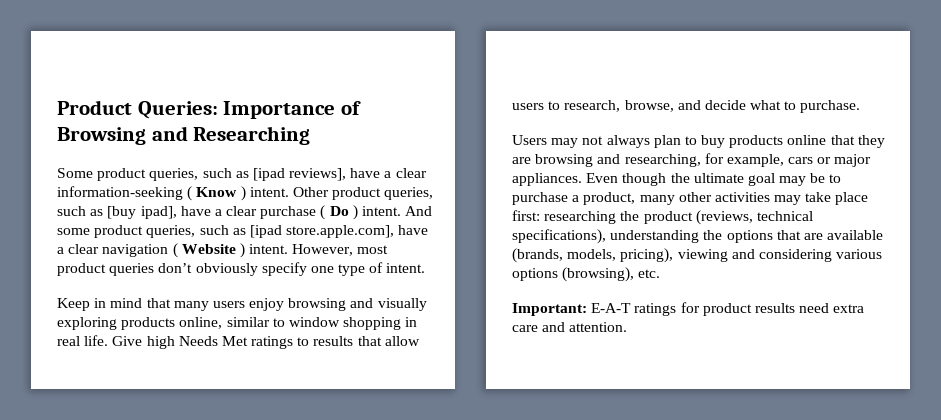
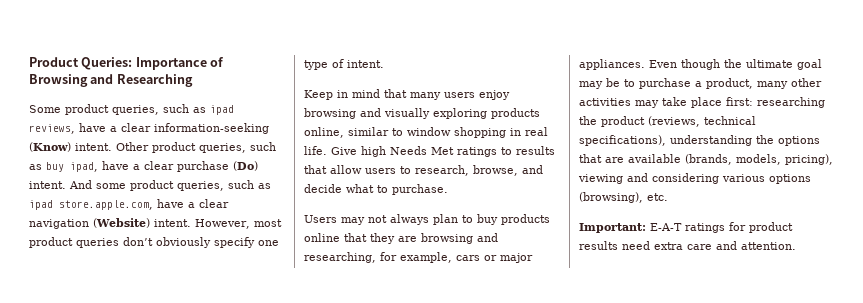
- Some product queries, such as [ipad reviews], have a clear information-seeking ( Know ) intent.
+ Some product queries, such as ipad reviews, have a clear information-seeking (Know) intent.
- Other product queries, such as [buy ipad], have a clear purchase ( Do ) intent.
+ Other product queries, such as buy ipad, have a clear purchase (Do) intent.
- And some product queries, such as [ipad store.apple.com], have a clear navigation ( Website ) intent.
+ And some product queries, such as ipad store.apple.com, have a clear navigation (Website) intent.

